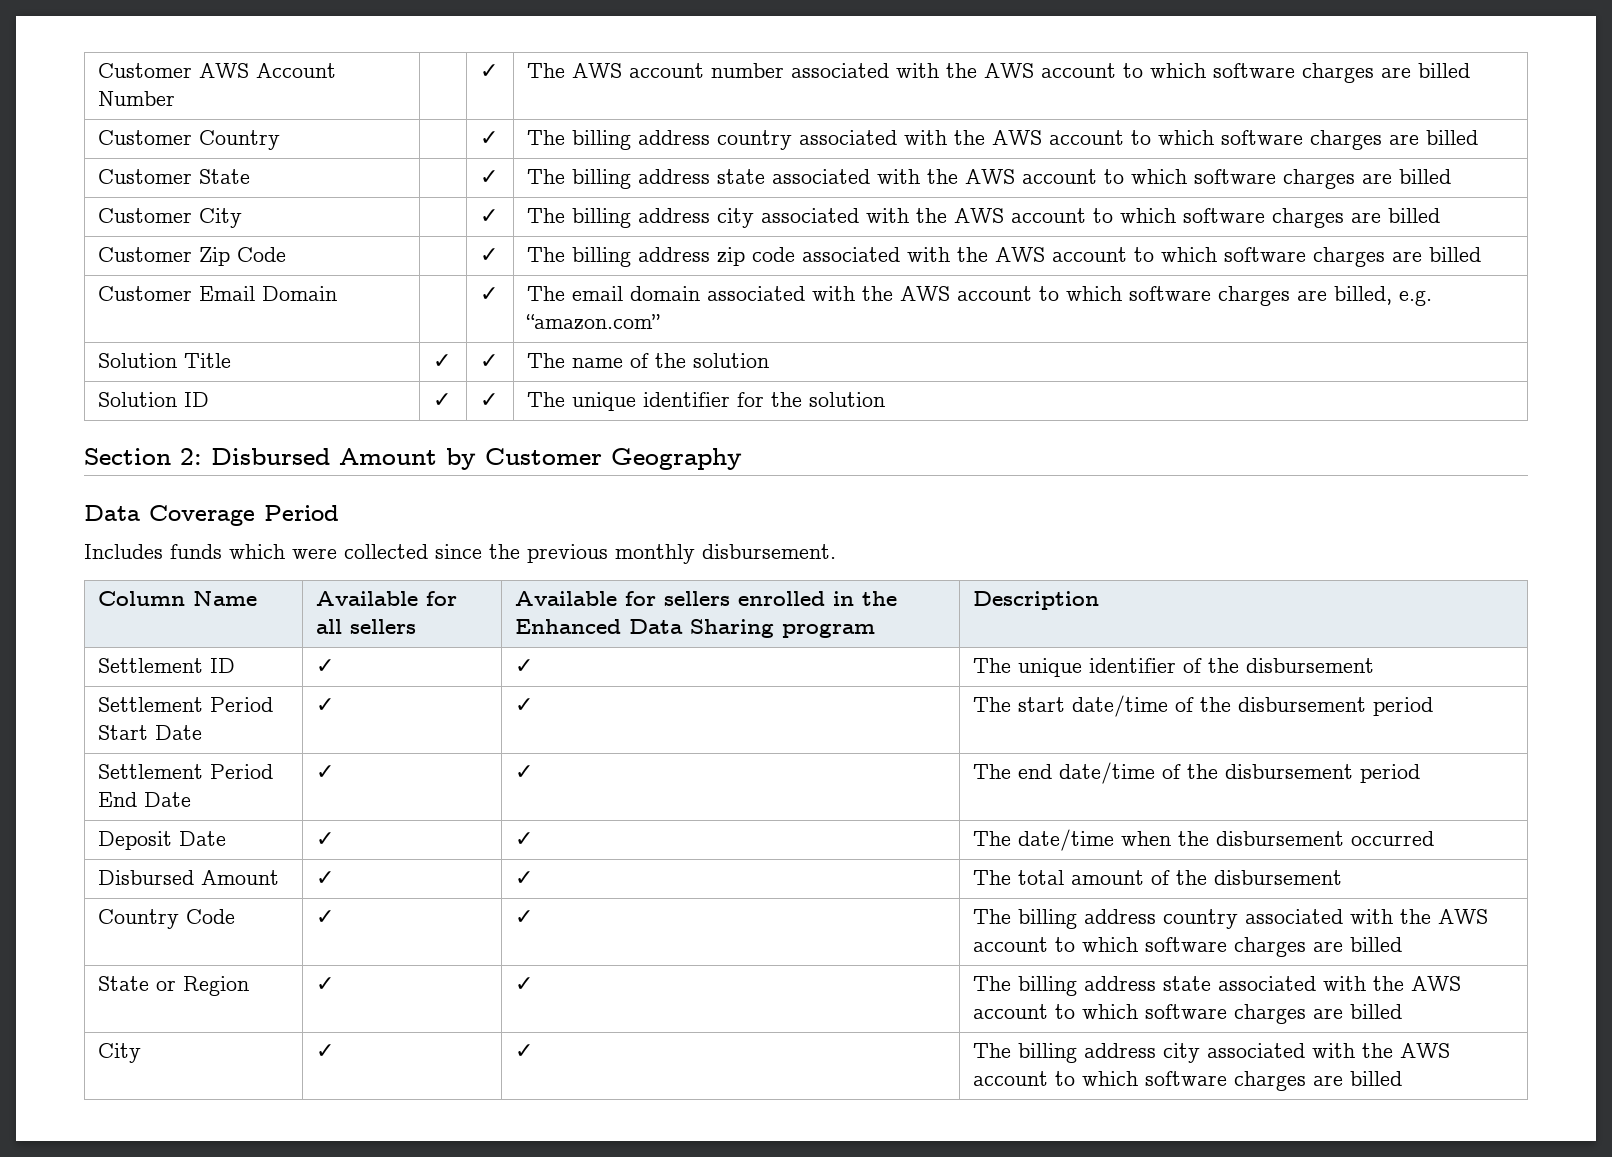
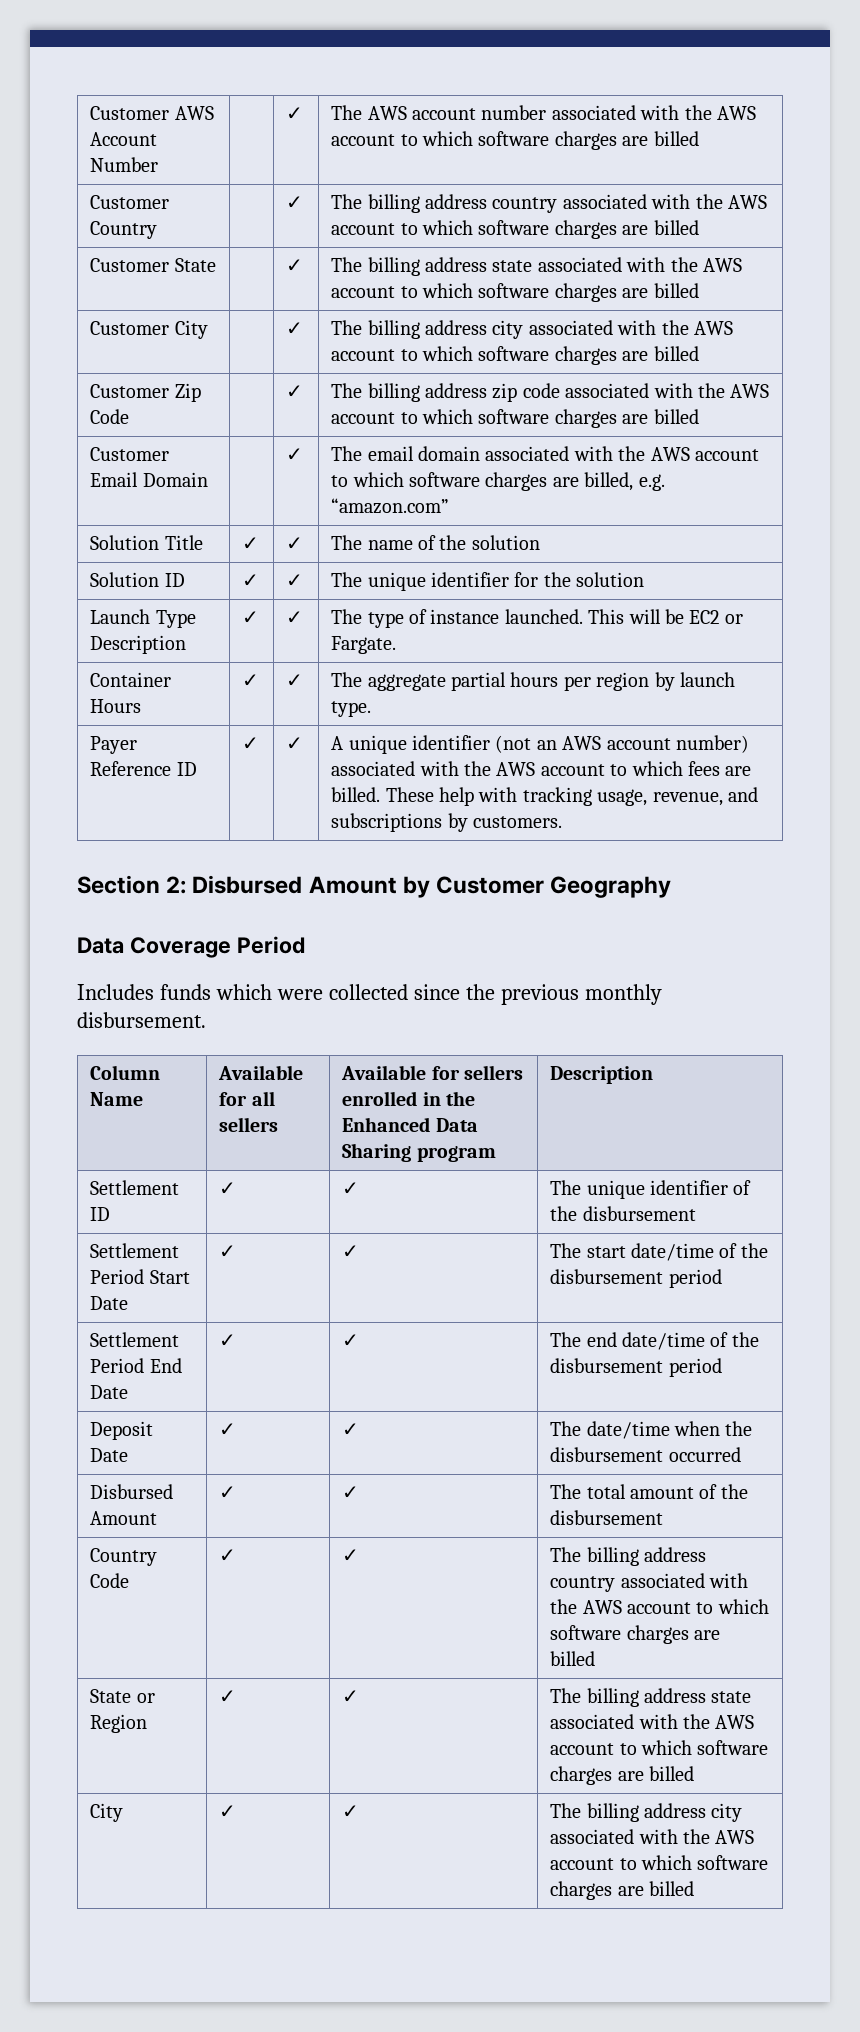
+ Launch Type Description | ✓ | ✓ | The type of instance launched. This will be EC2 or Fargate.
+ Container Hours | ✓ | ✓ | The aggregate partial hours per region by launch type.
+ Payer Reference ID | ✓ | ✓ | A unique identifier (not an AWS account number) associated with the AWS account to which fees are billed. These help with tracking usage, revenue, and subscriptions by customers.

